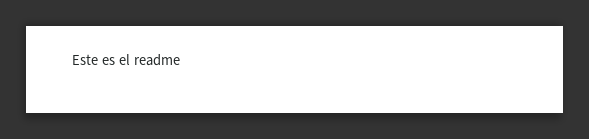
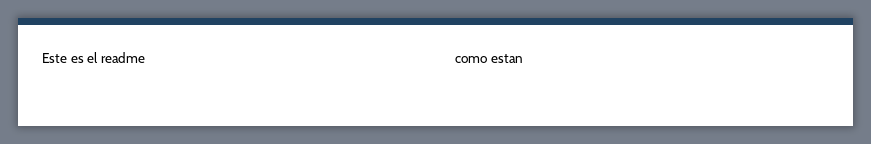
+ como estan

